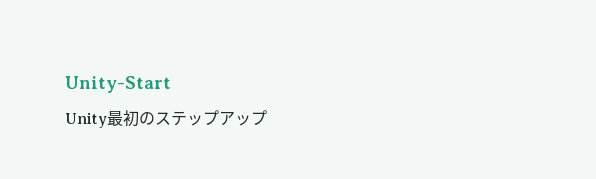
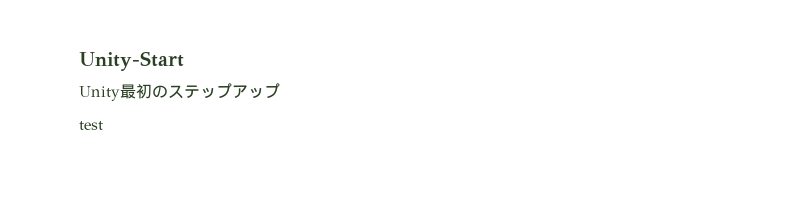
+ test

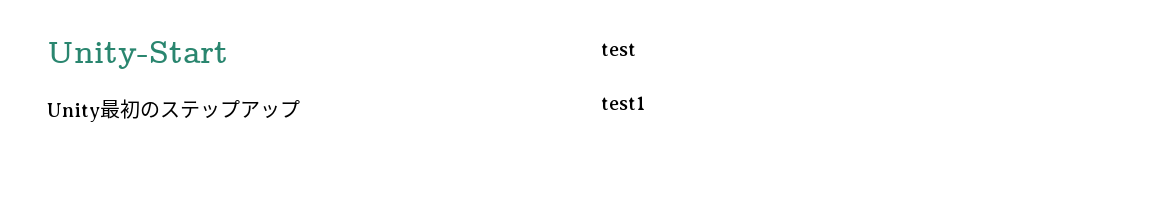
+ test1

